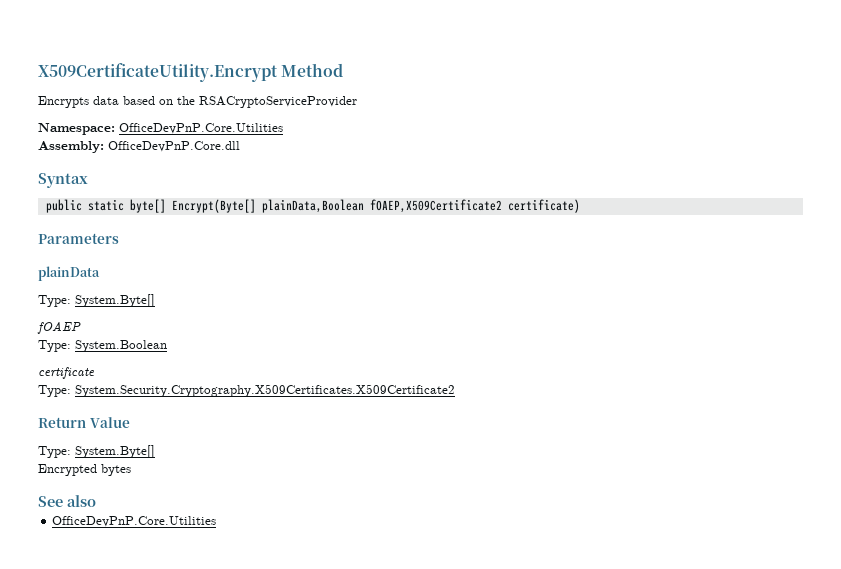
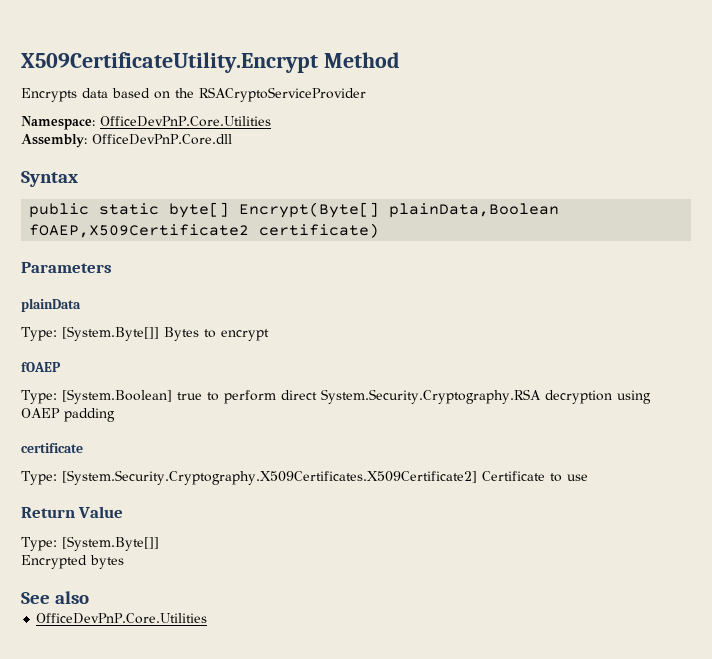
  plainData
- Type: System.Byte[]
+ Type: [System.Byte[]] Bytes to encrypt
  fOAEP
- Type: System.Boolean
+ Type: [System.Boolean] true to perform direct System.Security.Cryptography.RSA decryption using OAEP padding
  certificate
- Type: System.Security.Cryptography.X509Certificates.X509Certificate2
+ Type: [System.Security.Cryptography.X509Certificates.X509Certificate2] Certificate to use
  Return Value
- Type: System.Byte[]
+ Type: [System.Byte[]]

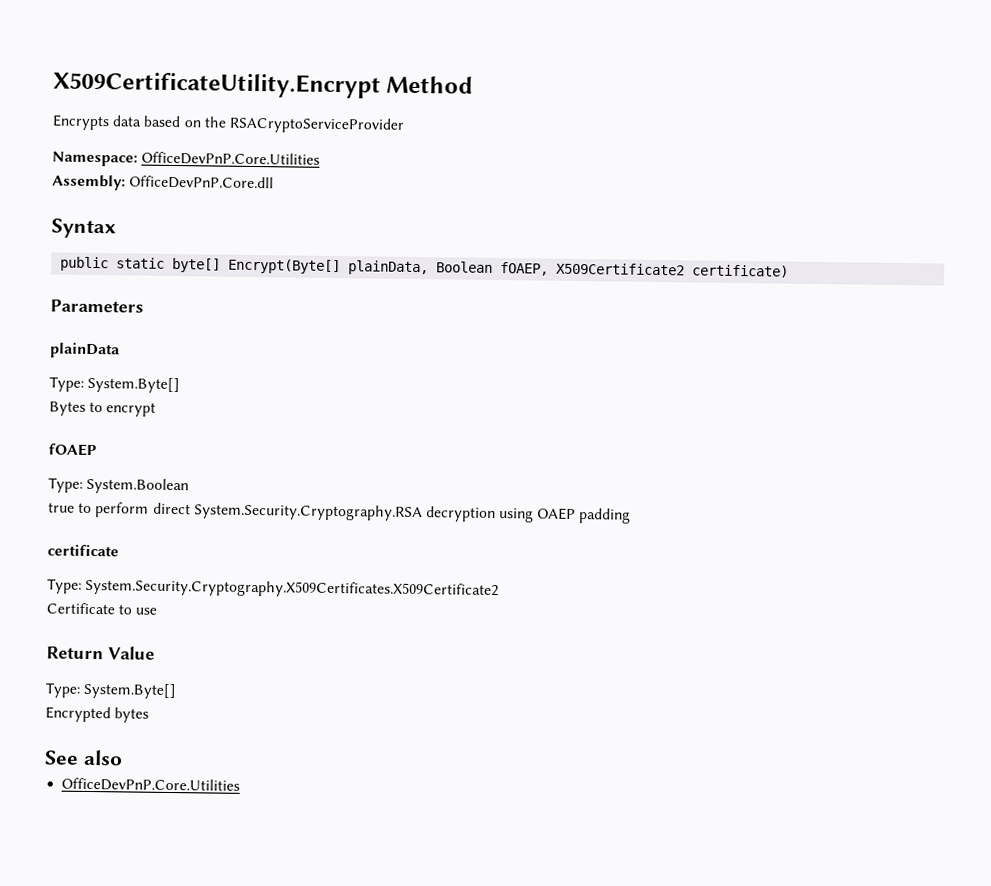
- public static byte[] Encrypt(Byte[] plainData,Boolean fOAEP,X509Certificate2 certificate)
+ public static byte[] Encrypt(Byte[] plainData, Boolean fOAEP, X509Certificate2 certificate)
  plainData
- Type: [System.Byte[]] Bytes to encrypt
+ Type: System.Byte[]
+ Bytes to encrypt
- Type: [System.Boolean] true to perform direct System.Security.Cryptography.RSA decryption using OAEP padding
+ Type: System.Boolean
+ true to perform direct System.Security.Cryptography.RSA decryption using OAEP padding
- Type: [System.Security.Cryptography.X509Certificates.X509Certificate2] Certificate to use
+ Type: System.Security.Cryptography.X509Certificates.X509Certificate2
+ Certificate to use
  Return Value
- Type: [System.Byte[]]
+ Type: System.Byte[]

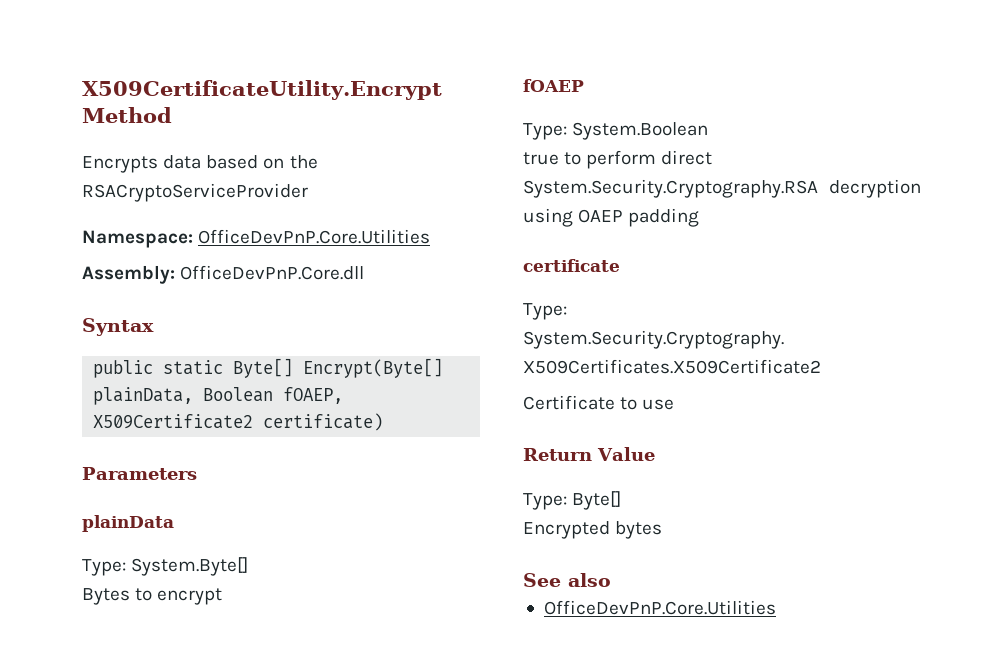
- public static byte[] Encrypt(Byte[] plainData, Boolean fOAEP, X509Certificate2 certificate)
+ public static Byte[] Encrypt(Byte[] plainData, Boolean fOAEP, X509Certificate2 certificate)
  Return Value
- Type: System.Byte[]
+ Type: Byte[]

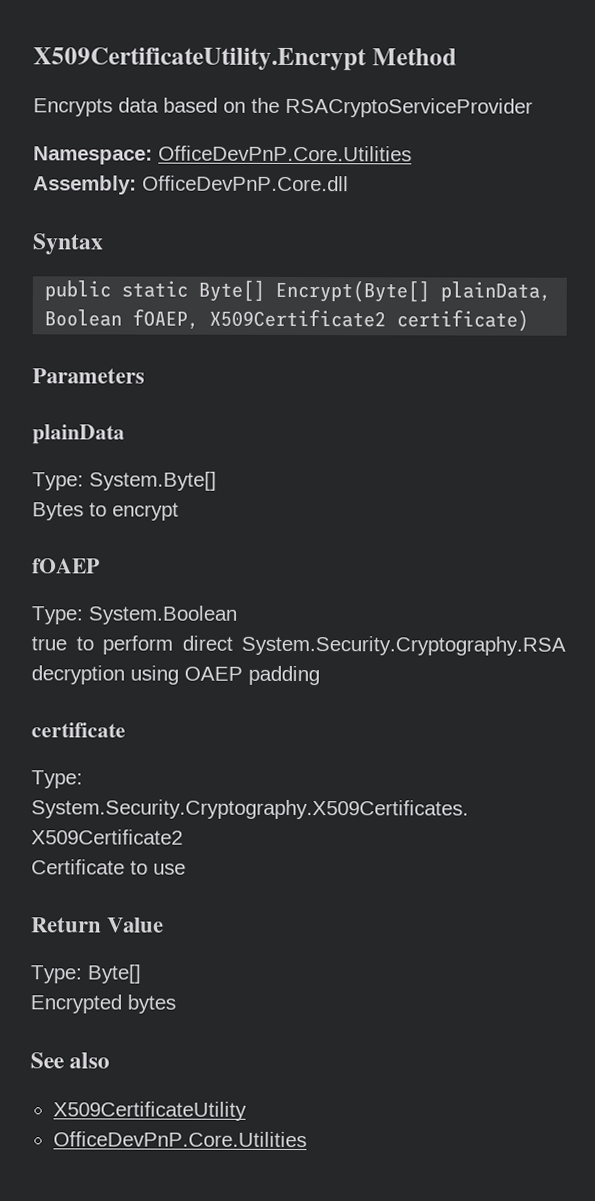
+ X509CertificateUtility

